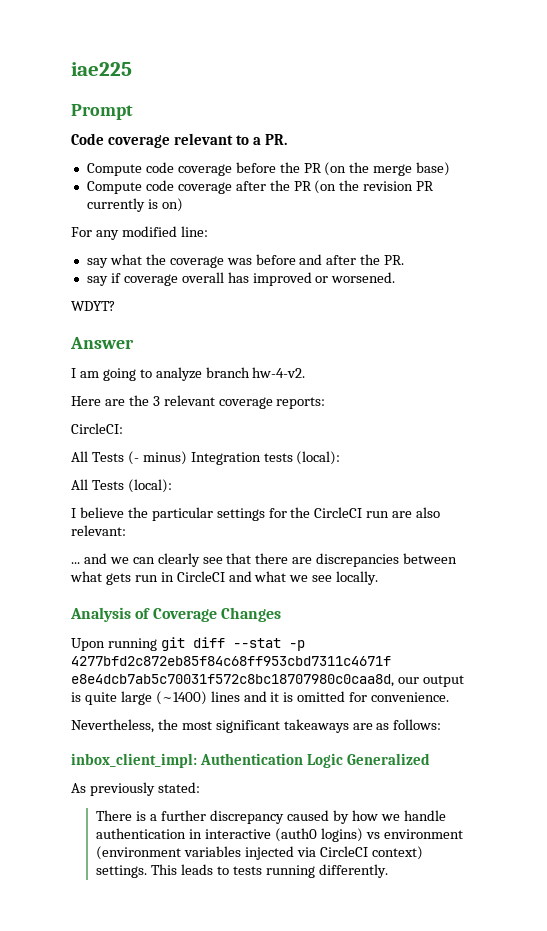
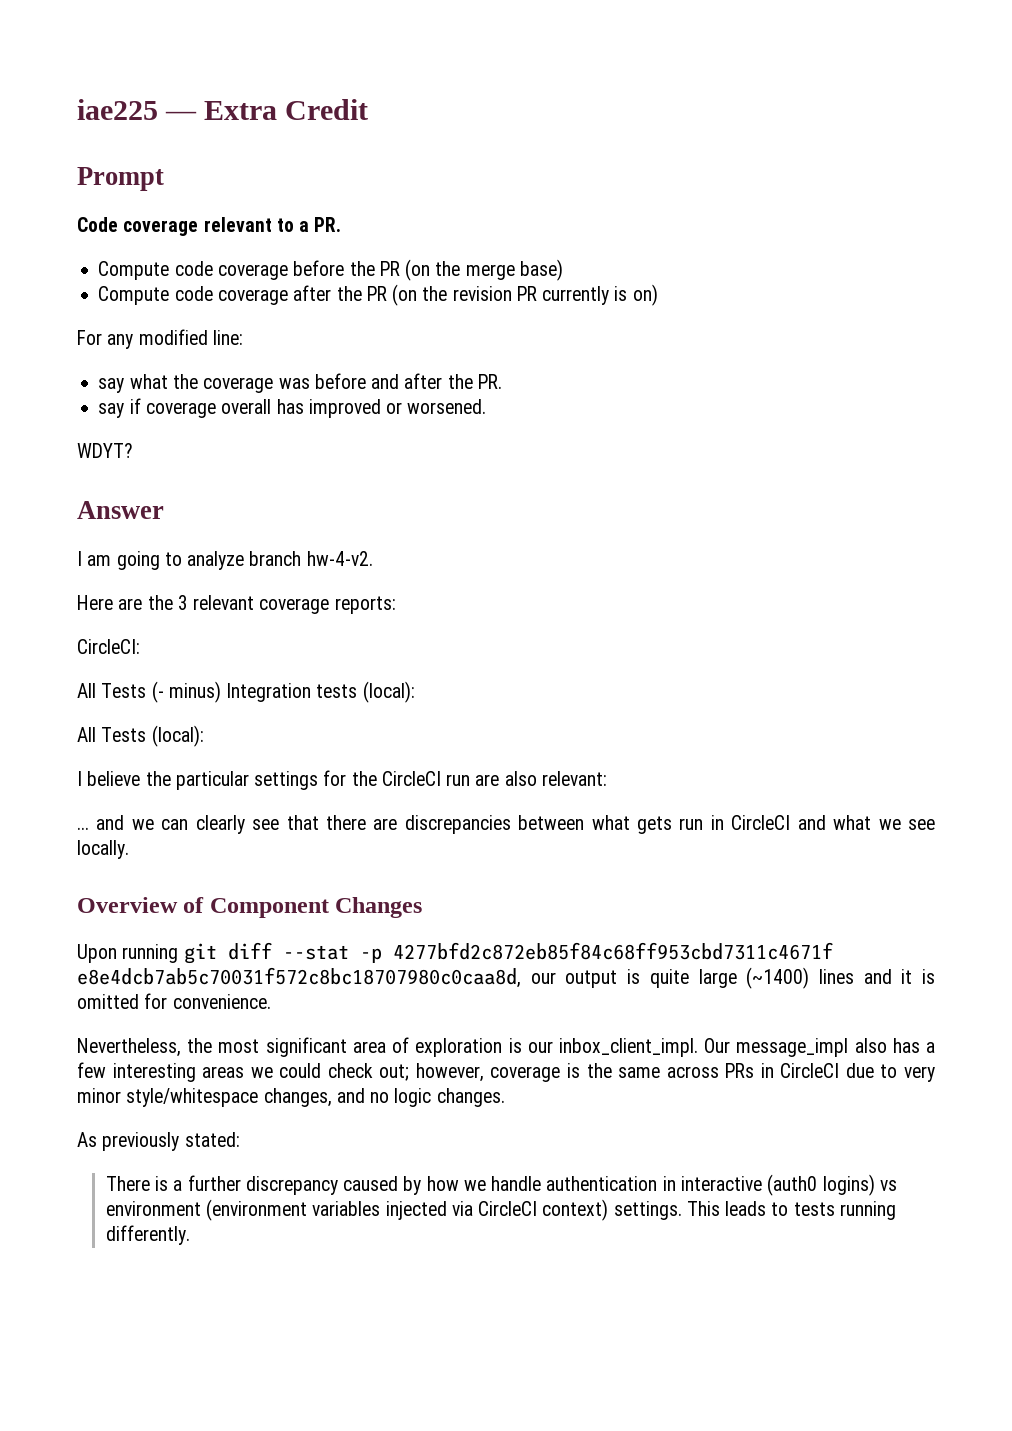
- iae225
+ iae225 — Extra Credit
- Analysis of Coverage Changes
+ Overview of Component Changes
- Nevertheless, the most significant takeaways are as follows:
- inbox_client_impl: Authentication Logic Generalized
+ Nevertheless, the most significant area of exploration is our inbox_client_impl. Our message_impl also has a few interesting areas we could check out; however, coverage is the same across PRs in CircleCI due to very minor style/whitespace changes, and no logic changes.

